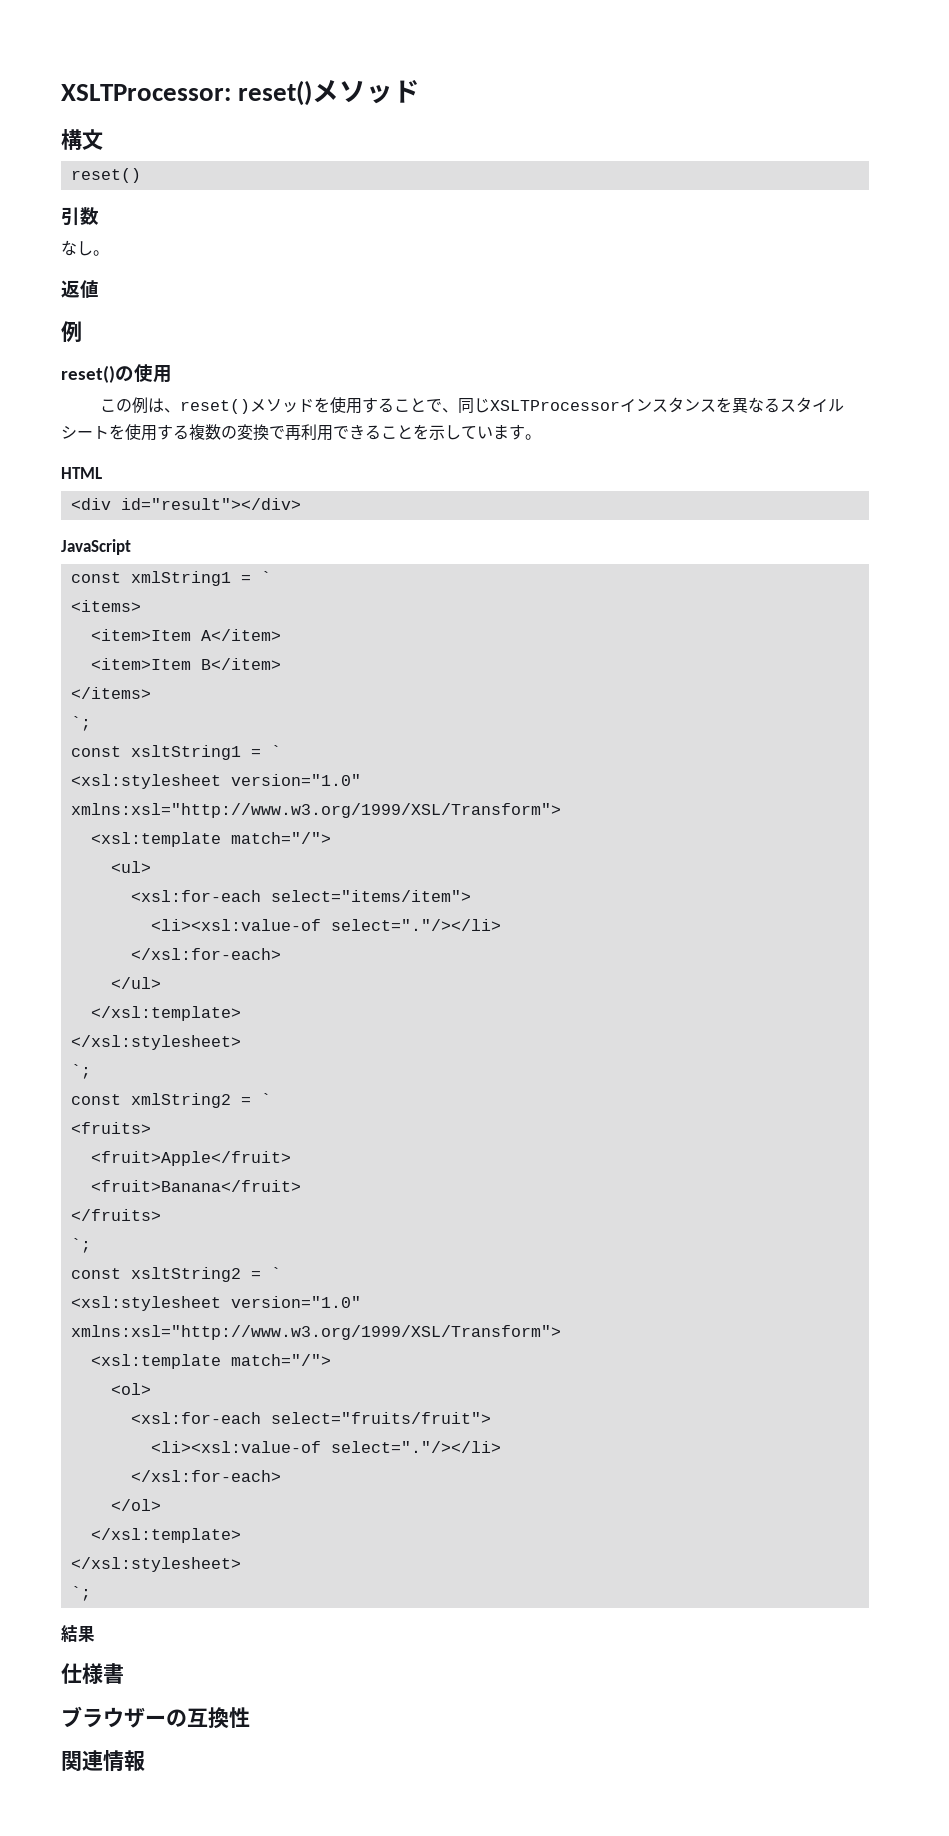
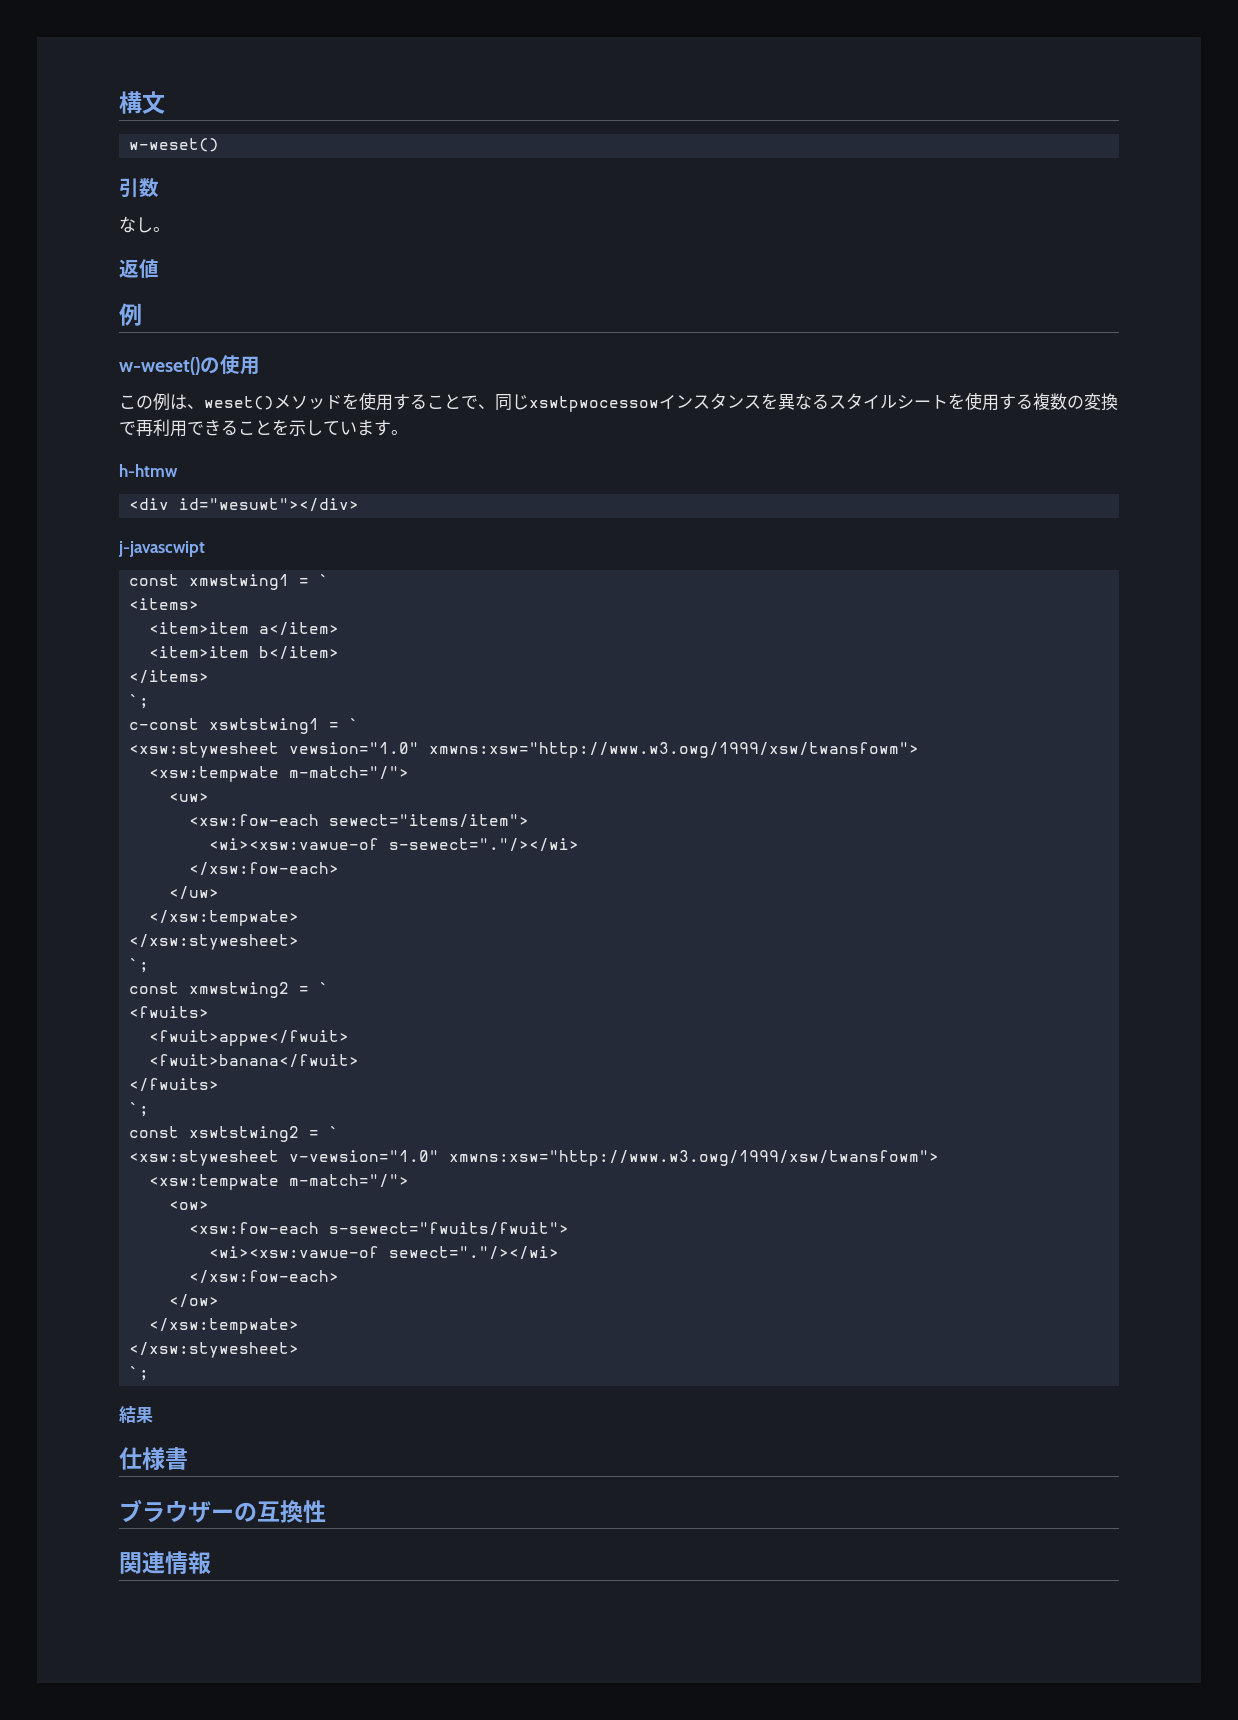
- XSLTProcessor: reset()メソッド
  構文
- reset()
+ w-weset()
- reset()の使用
+ w-weset()の使用
- この例は、reset()メソッドを使用することで、同じXSLTProcessorインスタンスを異なるスタイルシートを使用する複数の変換で再利用できることを示しています。
+ この例は、weset()メソッドを使用することで、同じxswtpwocessowインスタンスを異なるスタイルシートを使用する複数の変換で再利用できることを示しています。
- HTML
+ h-htmw
- <div id="result"></div>
- JavaScript
- const xmlString1 = `
+ <div id="wesuwt"></div>
+ j-javascwipt
+ const xmwstwing1 = `
- <item>Item A</item>
- <item>Item B</item>
+ <item>item a</item>
+ <item>item b</item>
- const xsltString1 = `
- <xsl:stylesheet version="1.0" xmlns:xsl="http://www.w3.org/1999/XSL/Transform">
- <xsl:template match="/">
- <ul>
- <xsl:for-each select="items/item">
- <li><xsl:value-of select="."/></li>
- </xsl:for-each>
- </ul>
- </xsl:template>
- </xsl:stylesheet>
+ c-const xswtstwing1 = `
+ <xsw:stywesheet vewsion="1.0" xmwns:xsw="http://www.w3.owg/1999/xsw/twansfowm">
+ <xsw:tempwate m-match="/">
+ <uw>
+ <xsw:fow-each sewect="items/item">
+ <wi><xsw:vawue-of s-sewect="."/></wi>
+ </xsw:fow-each>
+ </uw>
+ </xsw:tempwate>
+ </xsw:stywesheet>
  `;
- const xmlString2 = `
- <fruits>
- <fruit>Apple</fruit>
- <fruit>Banana</fruit>
- </fruits>
+ const xmwstwing2 = `
+ <fwuits>
+ <fwuit>appwe</fwuit>
+ <fwuit>banana</fwuit>
+ </fwuits>
  `;
- const xsltString2 = `
- <xsl:stylesheet version="1.0" xmlns:xsl="http://www.w3.org/1999/XSL/Transform">
- <xsl:template match="/">
- <ol>
- <xsl:for-each select="fruits/fruit">
- <li><xsl:value-of select="."/></li>
- </xsl:for-each>
- </ol>
- </xsl:template>
- </xsl:stylesheet>
+ const xswtstwing2 = `
+ <xsw:stywesheet v-vewsion="1.0" xmwns:xsw="http://www.w3.owg/1999/xsw/twansfowm">
+ <xsw:tempwate m-match="/">
+ <ow>
+ <xsw:fow-each s-sewect="fwuits/fwuit">
+ <wi><xsw:vawue-of sewect="."/></wi>
+ </xsw:fow-each>
+ </ow>
+ </xsw:tempwate>
+ </xsw:stywesheet>

